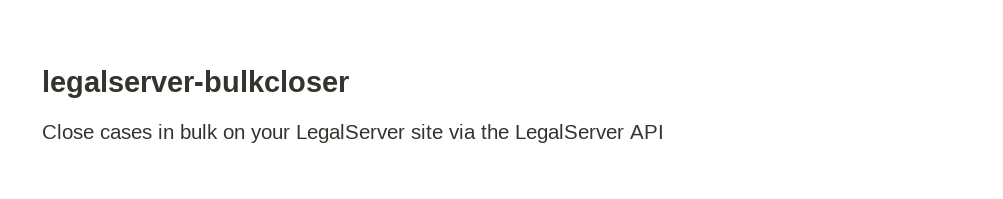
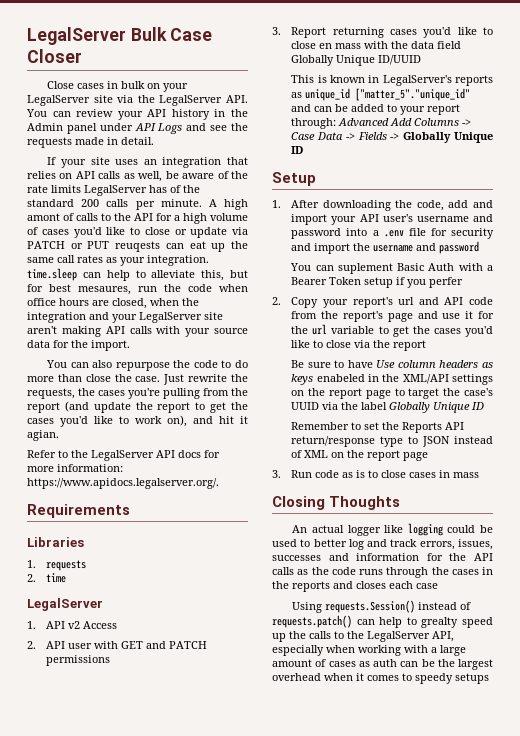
- legalserver-bulkcloser
+ LegalServer Bulk Case Closer
- Close cases in bulk on your LegalServer site via the LegalServer API
+ Close cases in bulk on your LegalServer site via the LegalServer API. You can review your API history in the Admin panel under API Logs and see the requests made in detail.
+ If your site uses an integration that relies on API calls as well, be aware of the rate limits LegalServer has of the standard 200 calls per minute. A high amont of calls to the API for a high volume of cases you'd like to close or update via PATCH or PUT reuqests can eat up the same call rates as your integration. time.sleep can help to alleviate this, but for best mesaures, run the code when office hours are closed, when the integration and your LegalServer site aren't making API calls with your source data for the import.
+ You can also repurpose the code to do more than close the case. Just rewrite the requests, the cases you're pulling from the report (and update the report to get the cases you'd like to work on), and hit it agian.
+ Refer to the LegalServer API docs for more information: https://www.apidocs.legalserver.org/.
+ Requirements
+ Libraries
+ 1. requests
+ 2. time
+ LegalServer
+ 1. API v2 Access
+ 2. API user with GET and PATCH permissions
+ 3. Report returning cases you'd like to close en mass with the data field Globally Unique ID/UUID
+ This is known in LegalServer's reports as unique_id ["matter_5"."unique_id" and can be added to your report through: Advanced Add Columns -> Case Data -> Fields -> Globally Unique ID
+ Setup
+ 1. After downloading the code, add and import your API user's username and password into a .env file for security and import the username and password
+ You can suplement Basic Auth with a Bearer Token setup if you perfer
+ 2. Copy your report's url and API code from the report's page and use it for the url variable to get the cases you'd like to close via the report
+ Be sure to have Use column headers as keys enabeled in the XML/API settings on the report page to target the case's UUID via the label Globally Unique ID
+ Remember to set the Reports API return/response type to JSON instead of XML on the report page
+ 3. Run code as is to close cases in mass
+ Closing Thoughts
+ An actual logger like logging could be used to better log and track errors, issues, successes and information for the API calls as the code runs through the cases in the reports and closes each case
+ Using requests.Session() instead of requests.patch() can help to grealty speed up the calls to the LegalServer API, especially when working with a large amount of cases as auth can be the largest overhead when it comes to speedy setups

